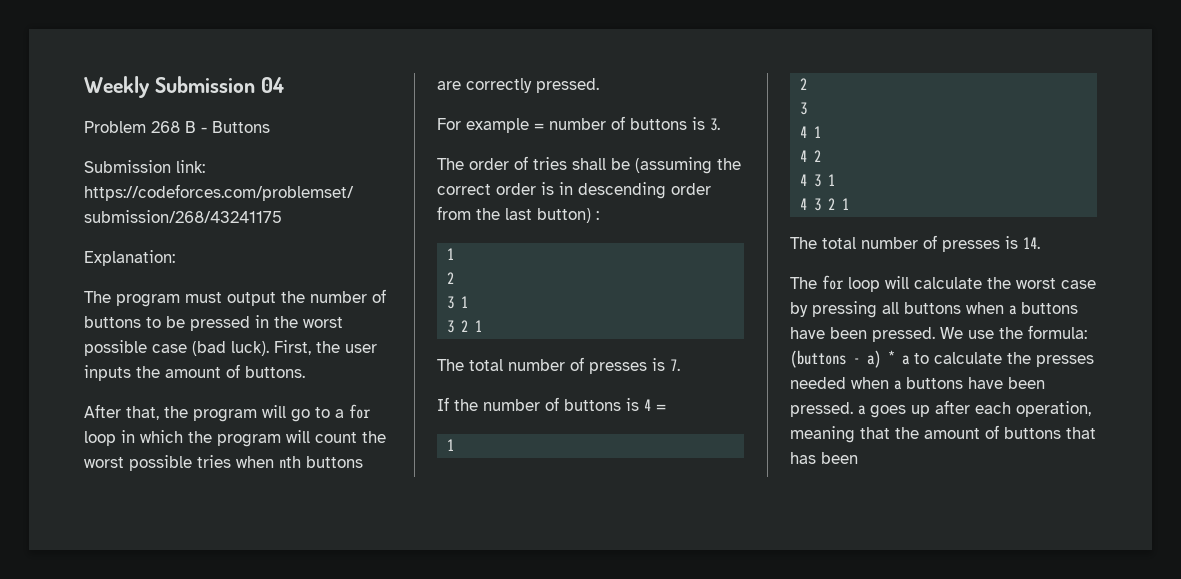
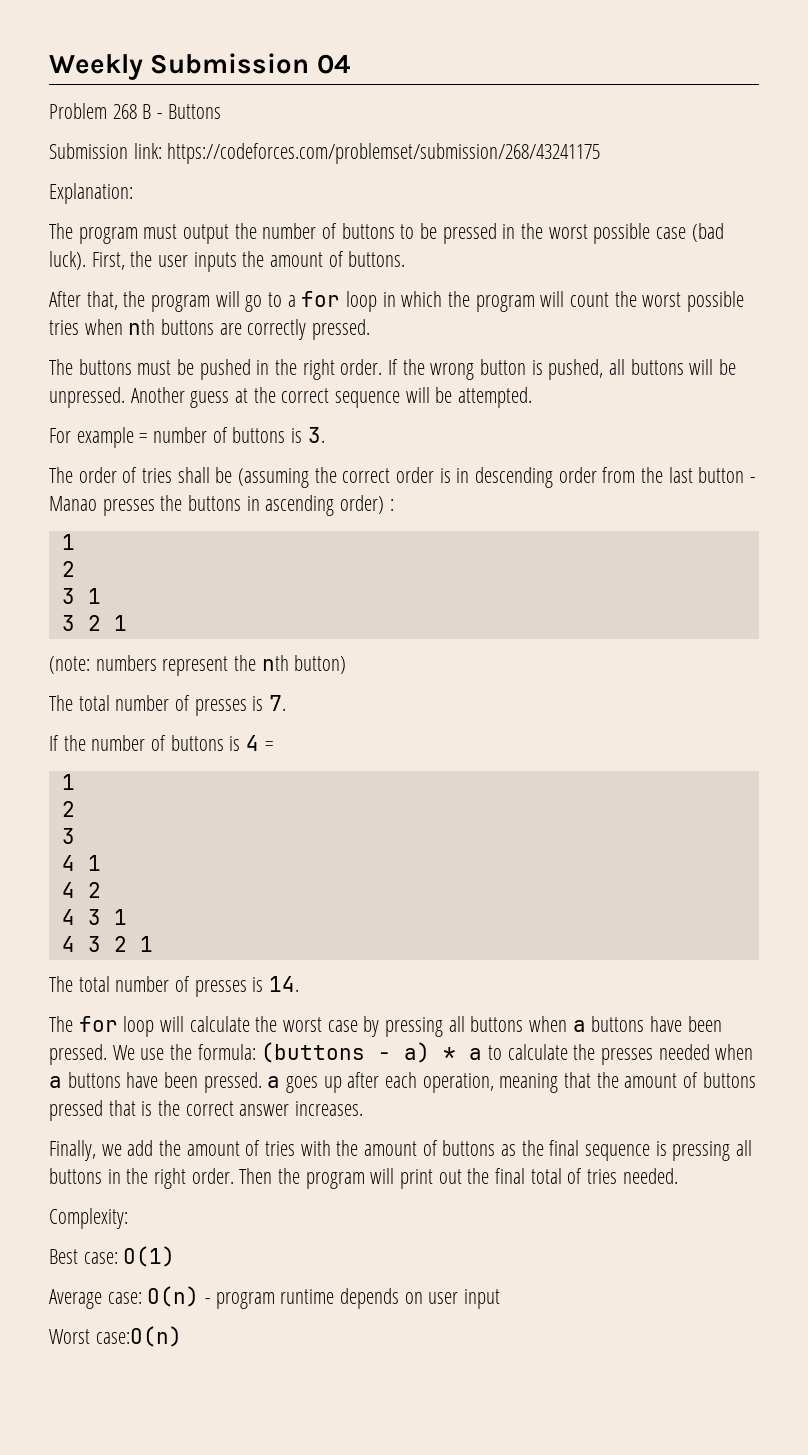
+ The buttons must be pushed in the right order. If the wrong button is pushed, all buttons will be unpressed. Another guess at the correct sequence will be attempted.
- The order of tries shall be (assuming the correct order is in descending order from the last button) :
+ The order of tries shall be (assuming the correct order is in descending order from the last button - Manao presses the buttons in ascending order) :
+ (note: numbers represent the nth button)
- We use the formula: (buttons - a) * a to calculate the presses needed when a buttons have been pressed. a goes up after each operation, meaning that the amount of buttons that has been
+ We use the formula: (buttons - a) * a to calculate the presses needed when a buttons have been pressed. a goes up after each operation, meaning that the amount of buttons pressed that is the correct answer increases.
+ Finally, we add the amount of tries with the amount of buttons as the final sequence is pressing all buttons in the right order. Then the program will print out the final total of tries needed.
+ Complexity:
+ Best case: O(1)
+ Average case: O(n) - program runtime depends on user input
+ Worst case:O(n)

